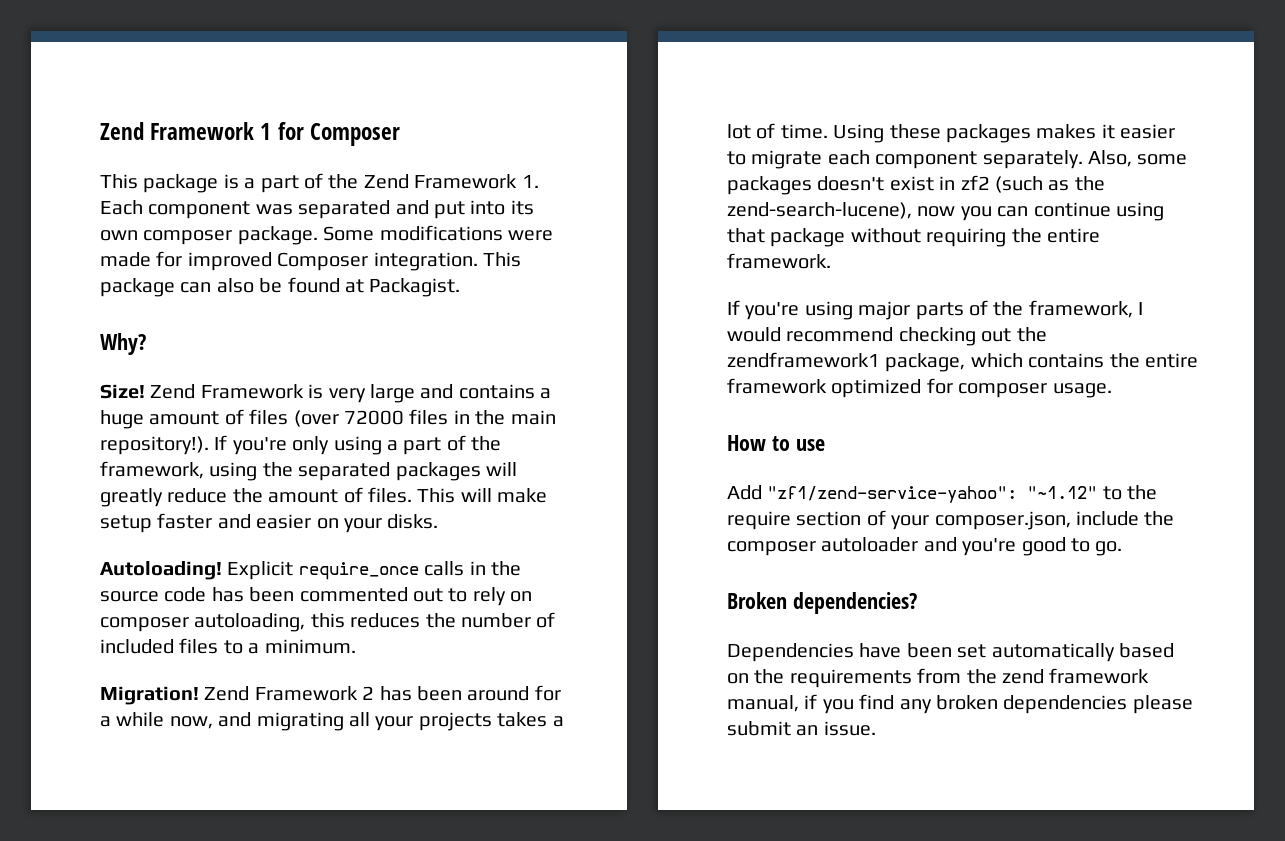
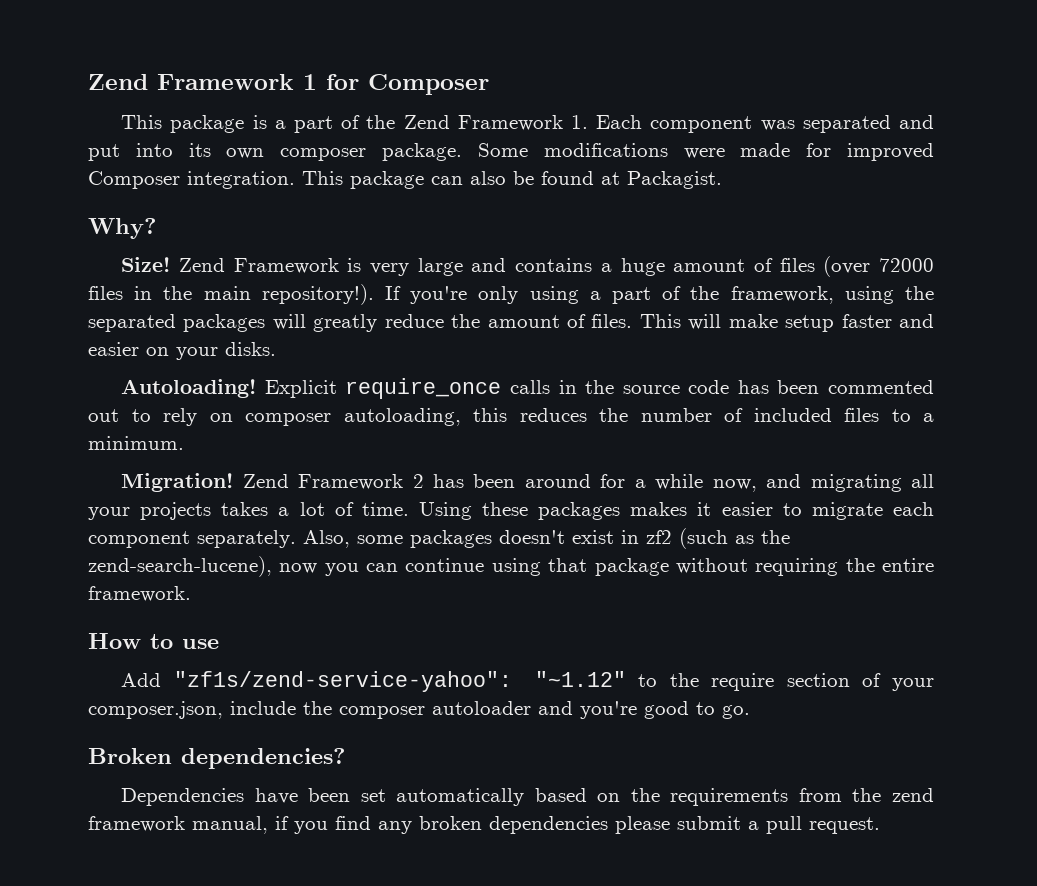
- If you're using major parts of the framework, I would recommend checking out the zendframework1 package, which contains the entire framework optimized for composer usage.
- Add "zf1/zend-service-yahoo": "~1.12" to the require section of your composer.json, include the composer autoloader and you're good to go.
+ Add "zf1s/zend-service-yahoo": "~1.12" to the require section of your composer.json, include the composer autoloader and you're good to go.
- Dependencies have been set automatically based on the requirements from the zend framework manual, if you find any broken dependencies please submit an issue.
+ Dependencies have been set automatically based on the requirements from the zend framework manual, if you find any broken dependencies please submit a pull request.

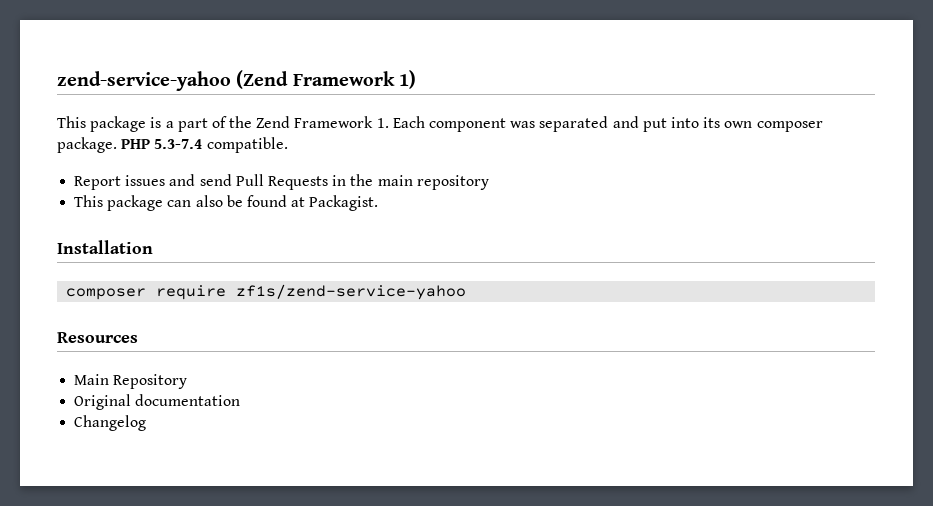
- Zend Framework 1 for Composer
+ zend-service-yahoo (Zend Framework 1)
- Some modifications were made for improved Composer integration. This package can also be found at Packagist.
+ PHP 5.3-7.4 compatible.
+ Report issues and send Pull Requests in the main repository
+ This package can also be found at Packagist.
- Why?
- Size! Zend Framework is very large and contains a huge amount of files (over 72000 files in the main repository!). If you're only using a part of the framework, using the separated packages will greatly reduce the amount of files. This will make setup faster and easier on your disks.
- Autoloading! Explicit require_once calls in the source code has been commented out to rely on composer autoloading, this reduces the number of included files to a minimum.
- Migration! Zend Framework 2 has been around for a while now, and migrating all your projects takes a lot of time. Using these packages makes it easier to migrate each component separately. Also, some packages doesn't exist in zf2 (such as the zend-search-lucene), now you can continue using that package without requiring the entire framework.
- How to use
- Add "zf1s/zend-service-yahoo": "~1.12" to the require section of your composer.json, include the composer autoloader and you're good to go.
- Broken dependencies?
- Dependencies have been set automatically based on the requirements from the zend framework manual, if you find any broken dependencies please submit a pull request.
+ Installation
+ composer require zf1s/zend-service-yahoo
+ Resources
+ Main Repository
+ Original documentation
+ Changelog

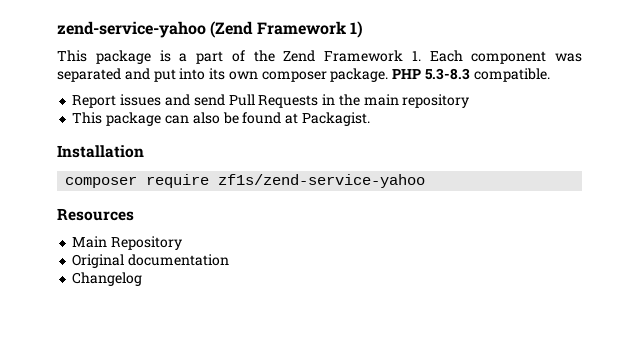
- PHP 5.3-7.4 compatible.
+ PHP 5.3-8.3 compatible.

